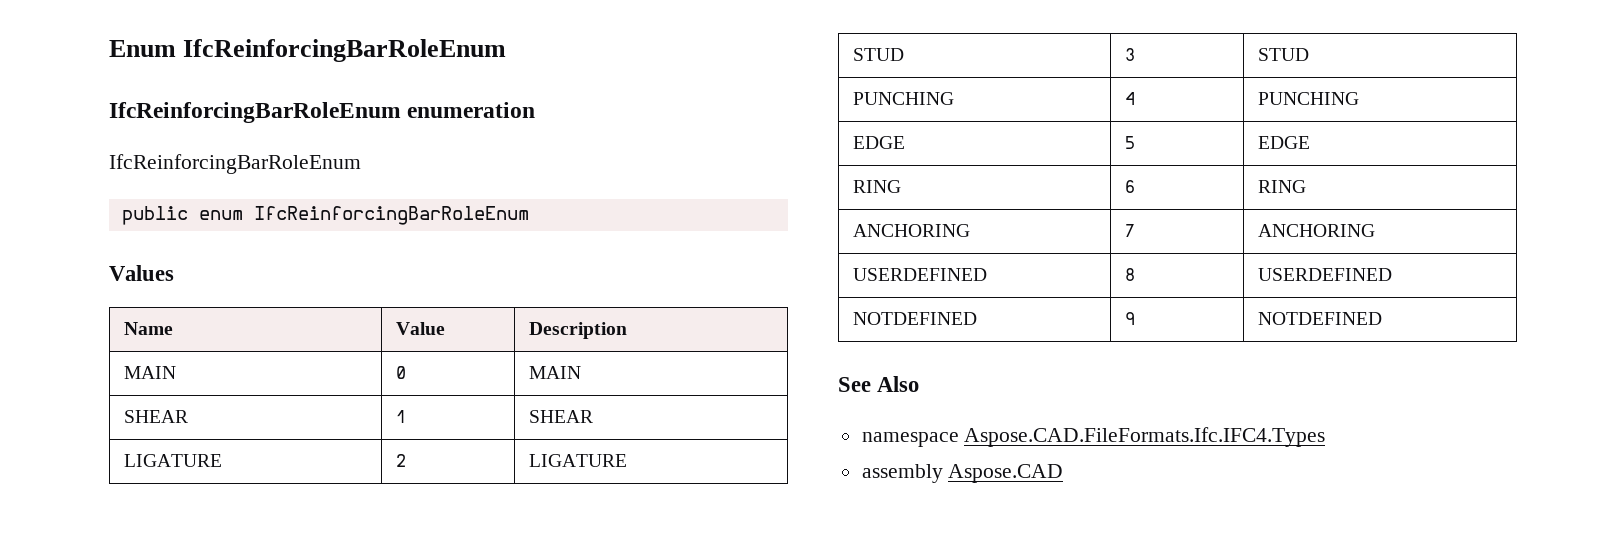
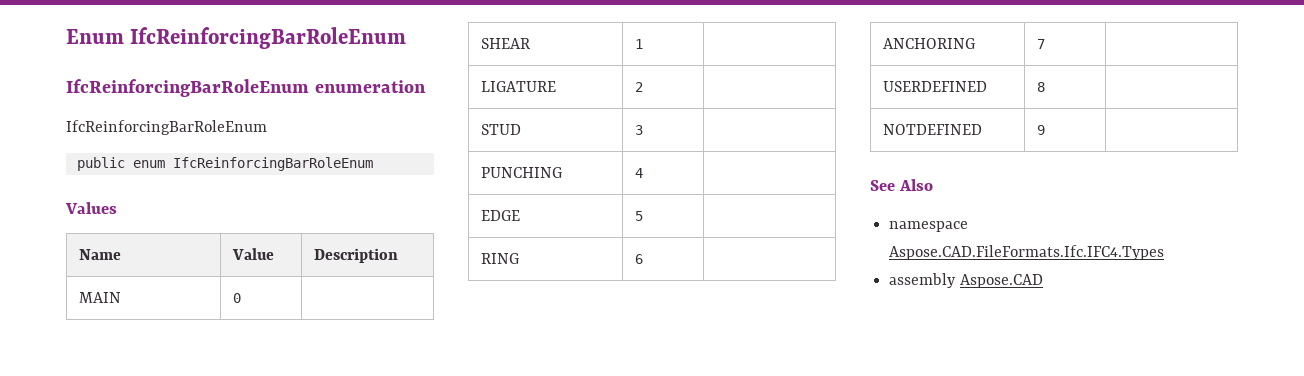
- MAIN | 0 | MAIN
+ MAIN | 0 |
- SHEAR | 1 | SHEAR
+ SHEAR | 1 |
- LIGATURE | 2 | LIGATURE
+ LIGATURE | 2 |
- STUD | 3 | STUD
+ STUD | 3 |
- PUNCHING | 4 | PUNCHING
+ PUNCHING | 4 |
- EDGE | 5 | EDGE
+ EDGE | 5 |
- RING | 6 | RING
+ RING | 6 |
- ANCHORING | 7 | ANCHORING
+ ANCHORING | 7 |
- USERDEFINED | 8 | USERDEFINED
+ USERDEFINED | 8 |
- NOTDEFINED | 9 | NOTDEFINED
+ NOTDEFINED | 9 |

